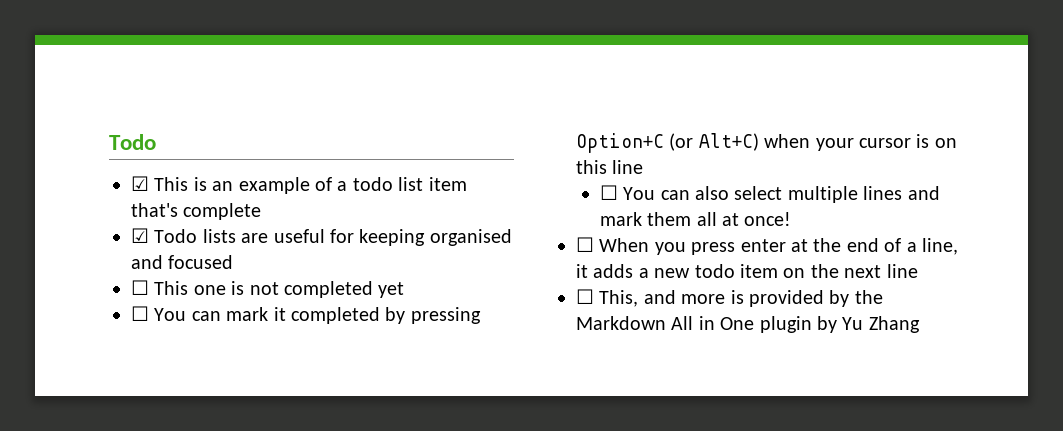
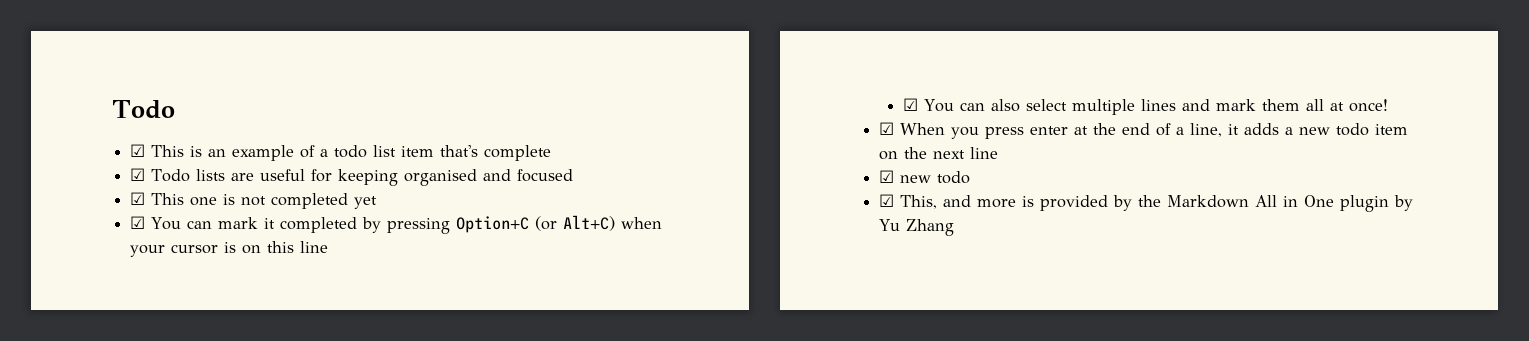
- ☐ This one is not completed yet
+ ☑ This one is not completed yet
- ☐ You can mark it completed by pressing Option+C (or Alt+C) when your cursor is on this line
+ ☑ You can mark it completed by pressing Option+C (or Alt+C) when your cursor is on this line
- ☐ You can also select multiple lines and mark them all at once!
+ ☑ You can also select multiple lines and mark them all at once!
- ☐ When you press enter at the end of a line, it adds a new todo item on the next line
+ ☑ When you press enter at the end of a line, it adds a new todo item on the next line
- ☐ This, and more is provided by the Markdown All in One plugin by Yu Zhang
+ ☑ new todo
+ ☑ This, and more is provided by the Markdown All in One plugin by Yu Zhang

